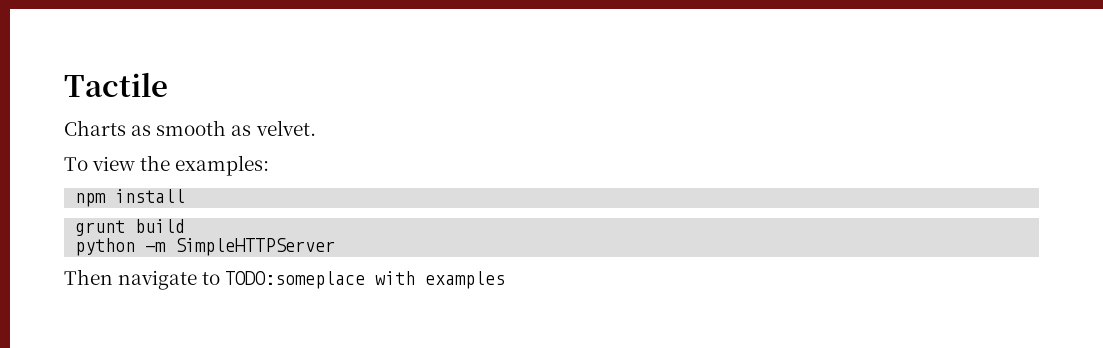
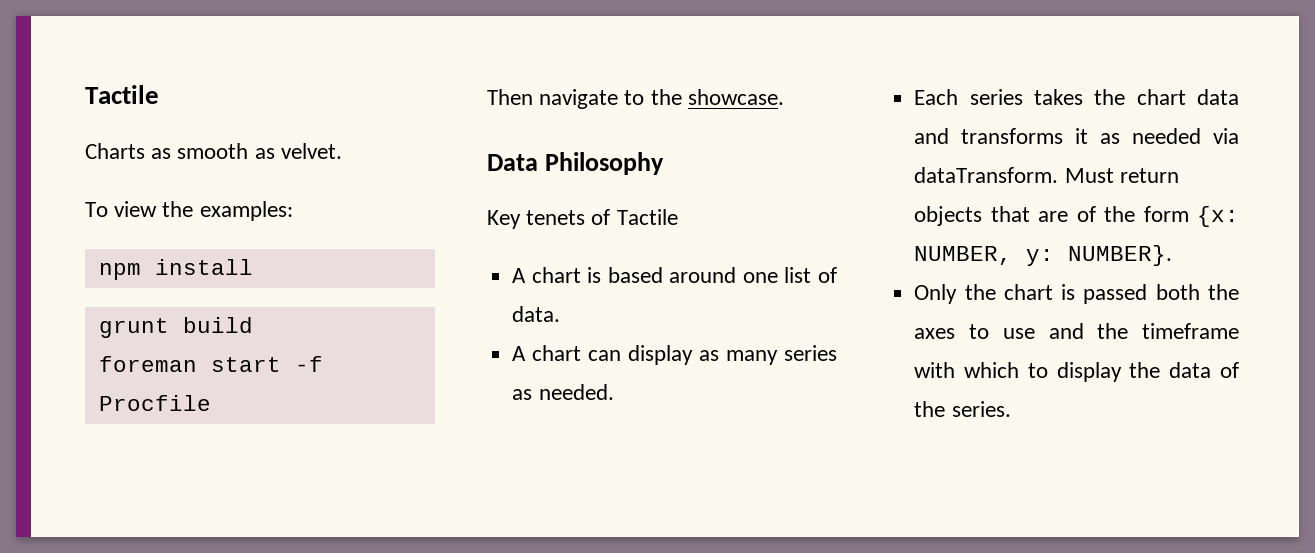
- python -m SimpleHTTPServer
+ foreman start -f Procfile
- Then navigate to TODO:someplace with examples
+ Then navigate to the showcase.
+ Data Philosophy
+ Key tenets of Tactile
+ A chart is based around one list of data.
+ A chart can display as many series as needed.
+ Each series takes the chart data and transforms it as needed via dataTransform. Must return objects that are of the form {x: NUMBER, y: NUMBER}.
+ Only the chart is passed both the axes to use and the timeframe with which to display the data of the series.

